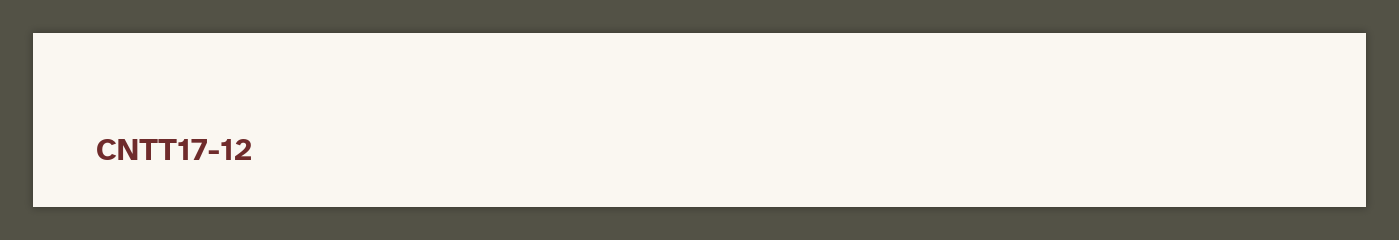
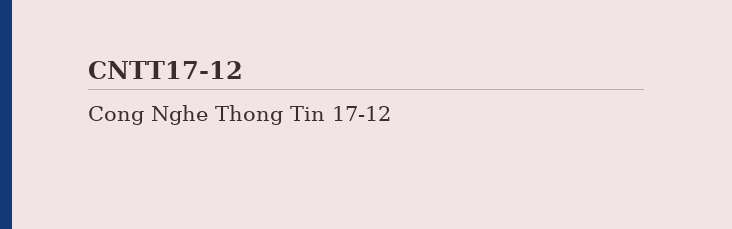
+ Cong Nghe Thong Tin 17-12

